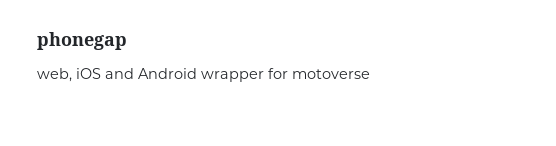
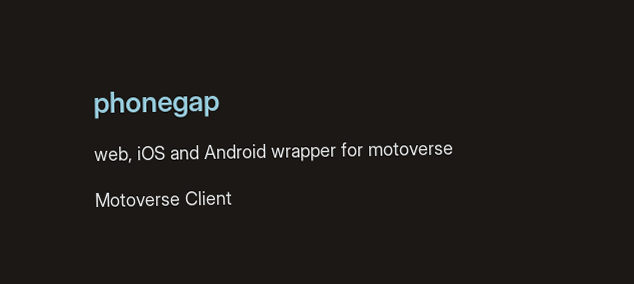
+ Motoverse Client

